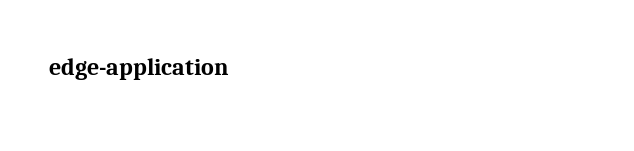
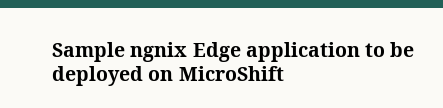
- edge-application
+ Sample ngnix Edge application to be deployed on MicroShift

